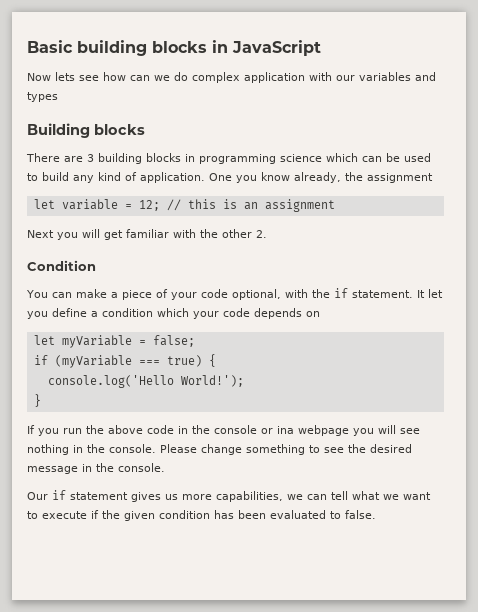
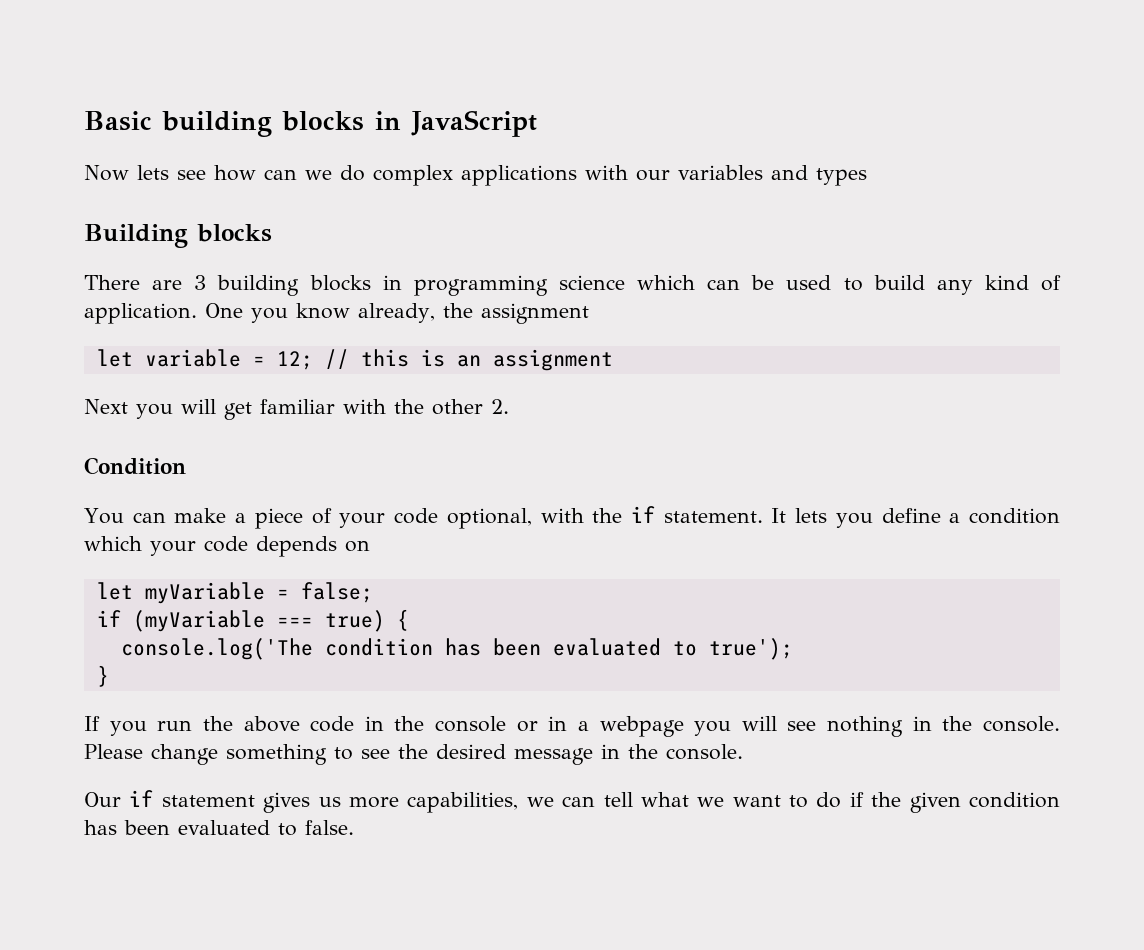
- Now lets see how can we do complex application with our variables and types
+ Now lets see how can we do complex applications with our variables and types
- It let you define a condition which your code depends on
+ It lets you define a condition which your code depends on
- console.log('Hello World!');
+ console.log('The condition has been evaluated to true');
- If you run the above code in the console or ina webpage you will see nothing in the console.
+ If you run the above code in the console or in a webpage you will see nothing in the console.
- Our if statement gives us more capabilities, we can tell what we want to execute if the given condition has been evaluated to false.
+ Our if statement gives us more capabilities, we can tell what we want to do if the given condition has been evaluated to false.

